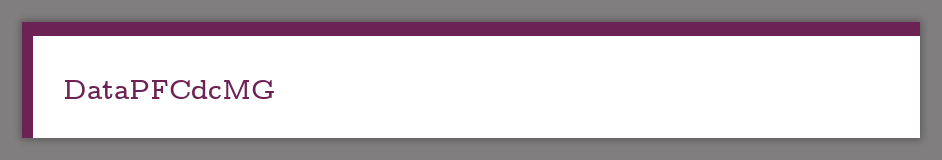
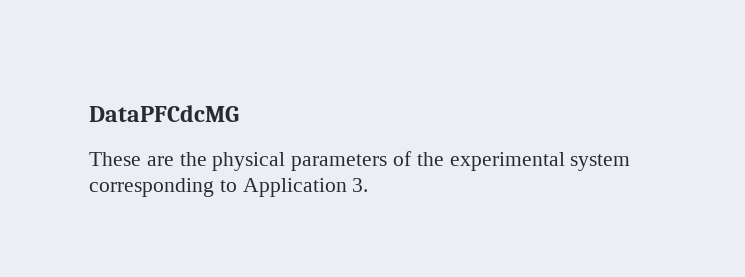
+ These are the physical parameters of the experimental system corresponding to Application 3.

